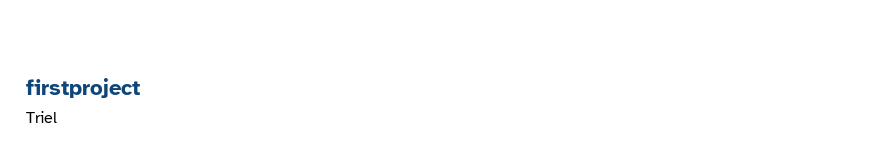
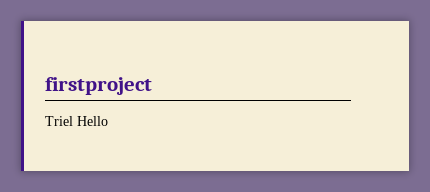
- Triel
+ Triel Hello

